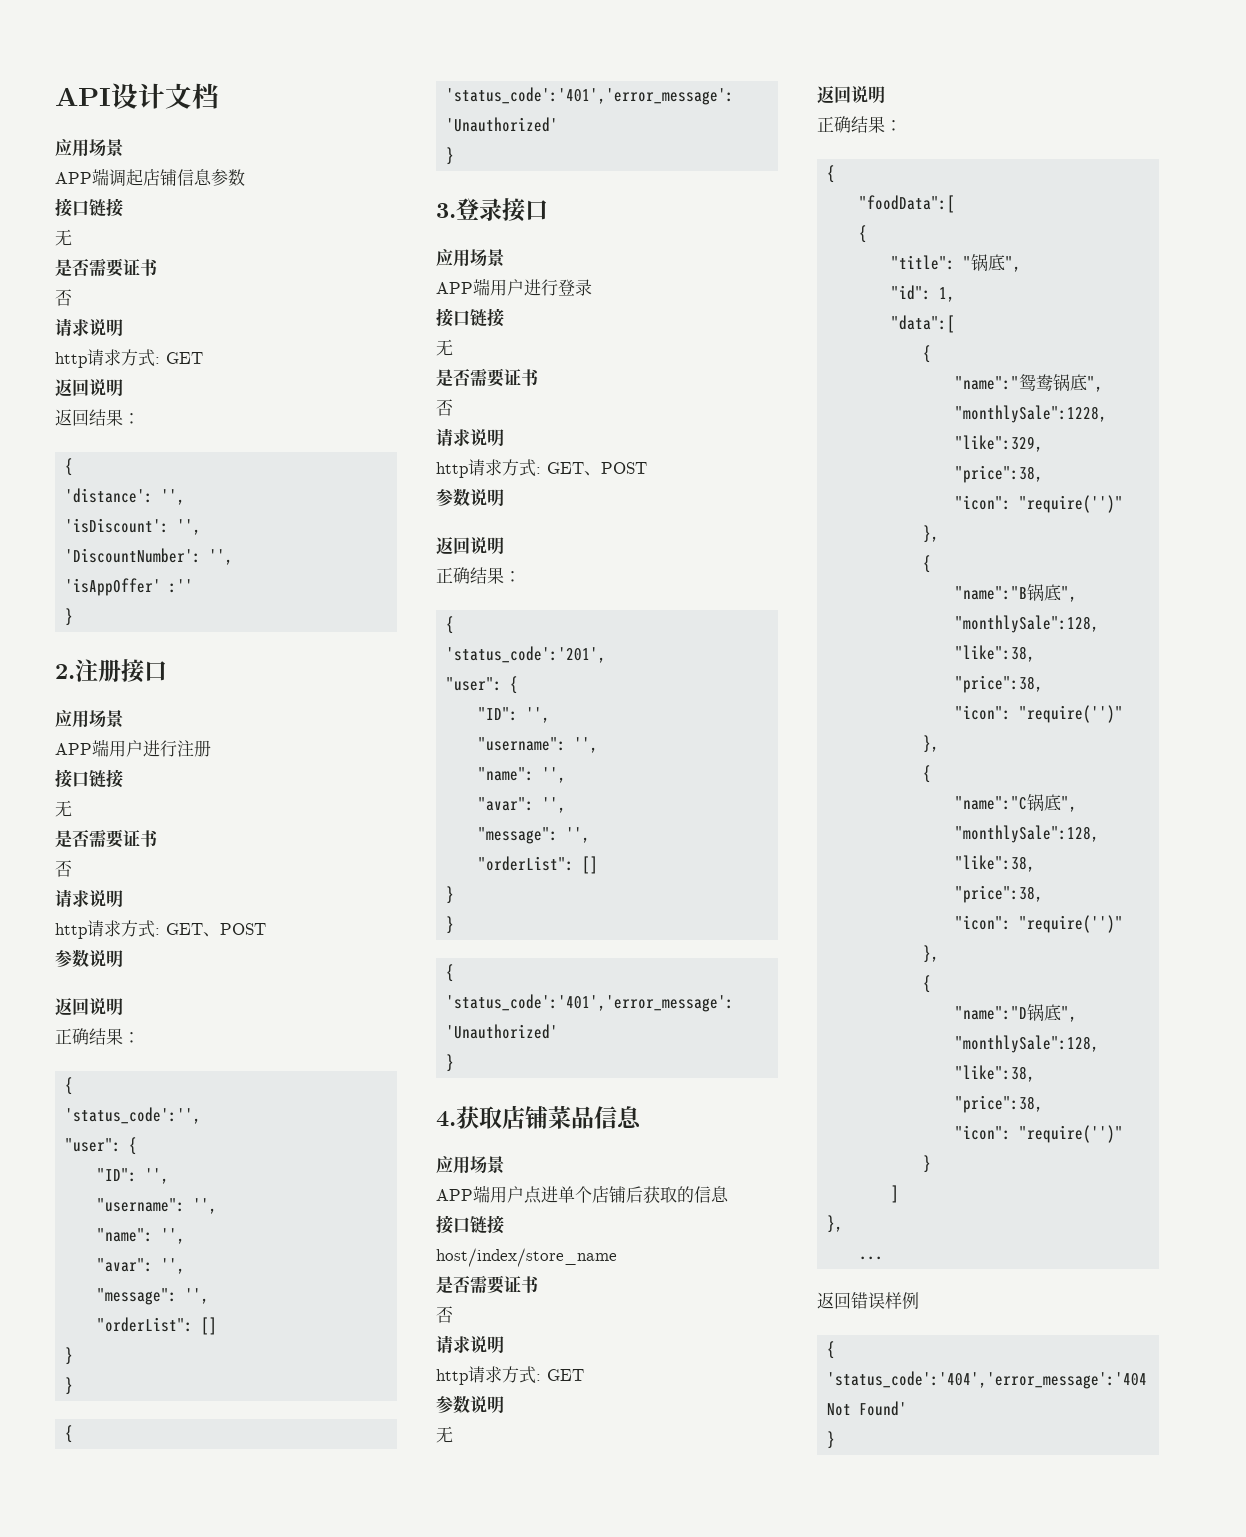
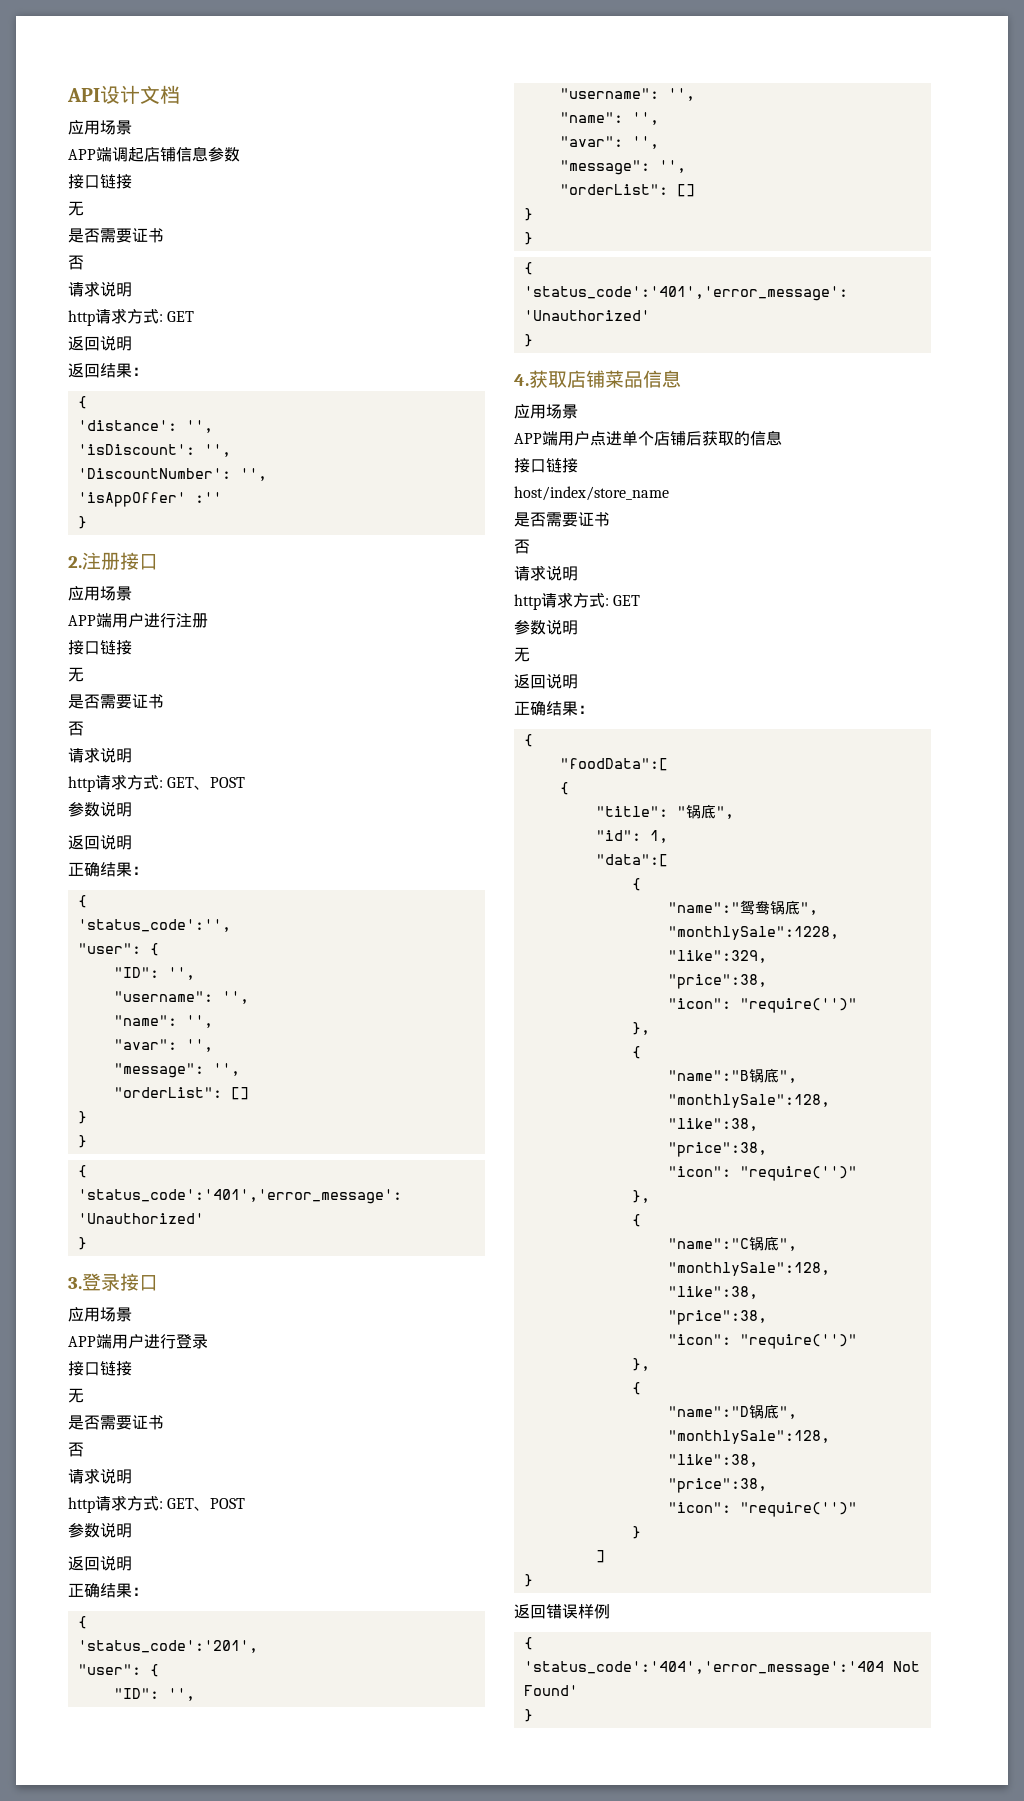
  ]
- },
- ...
+ }

